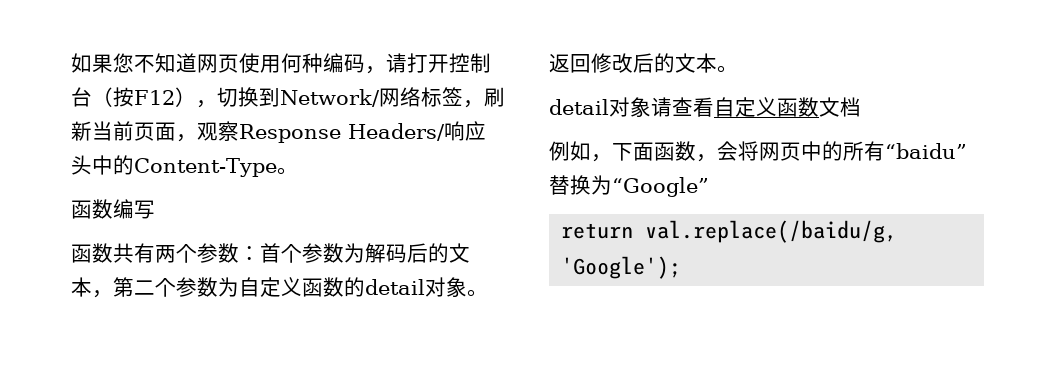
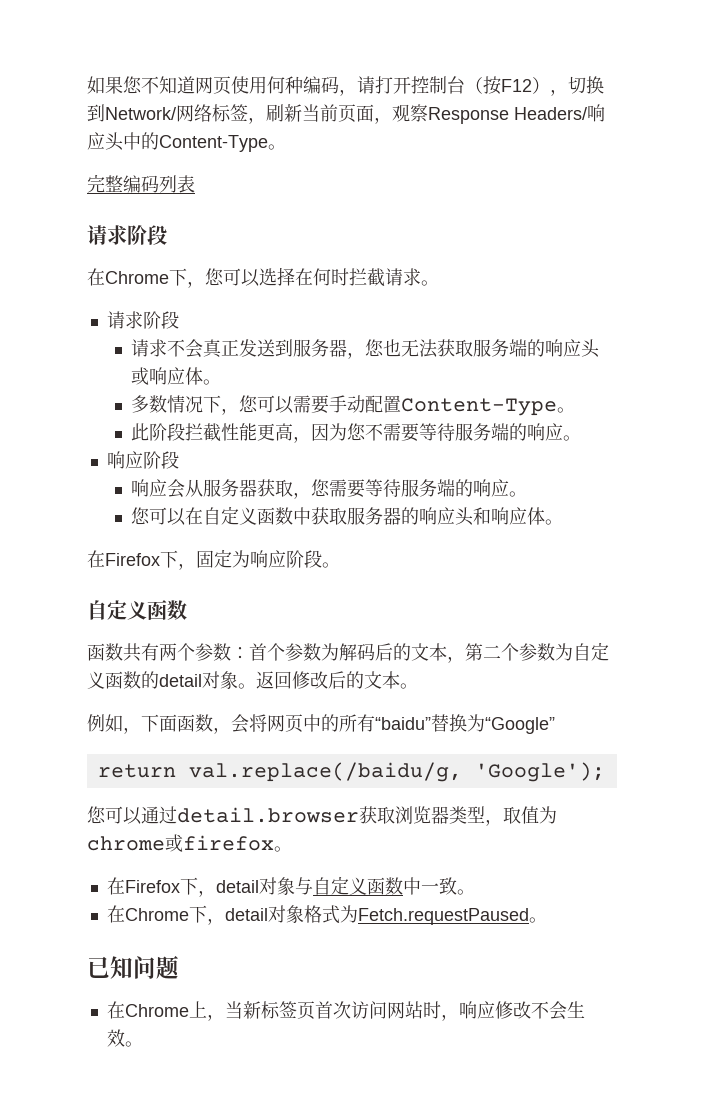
- 函数编写
+ 完整编码列表
+ 请求阶段
+ 在Chrome下，您可以选择在何时拦截请求。
+ 请求阶段
+ 请求不会真正发送到服务器，您也无法获取服务端的响应头或响应体。
+ 多数情况下，您可以需要手动配置Content-Type。
+ 此阶段拦截性能更高，因为您不需要等待服务端的响应。
+ 响应阶段
+ 响应会从服务器获取，您需要等待服务端的响应。
+ 您可以在自定义函数中获取服务器的响应头和响应体。
+ 在Firefox下，固定为响应阶段。
+ 自定义函数
- detail对象请查看自定义函数文档
+ 您可以通过detail.browser获取浏览器类型，取值为chrome或firefox。
+ 在Firefox下，detail对象与自定义函数中一致。
+ 在Chrome下，detail对象格式为Fetch.requestPaused。
+ 已知问题
+ 在Chrome上，当新标签页首次访问网站时，响应修改不会生效。

